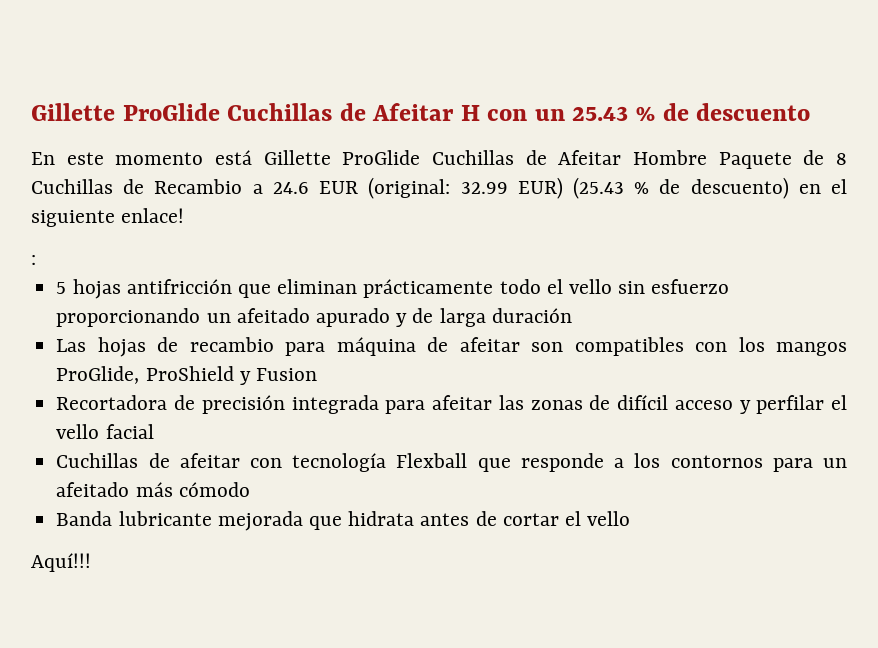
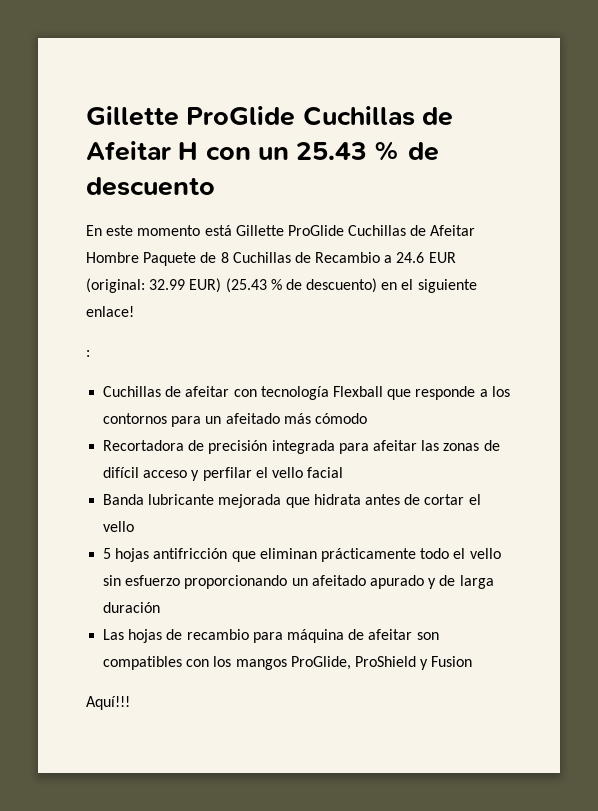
+ Cuchillas de afeitar con tecnología Flexball que responde a los contornos para un afeitado más cómodo
+ Recortadora de precisión integrada para afeitar las zonas de difícil acceso y perfilar el vello facial
+ Banda lubricante mejorada que hidrata antes de cortar el vello
- Recortadora de precisión integrada para afeitar las zonas de difícil acceso y perfilar el vello facial
- Cuchillas de afeitar con tecnología Flexball que responde a los contornos para un afeitado más cómodo
- Banda lubricante mejorada que hidrata antes de cortar el vello

